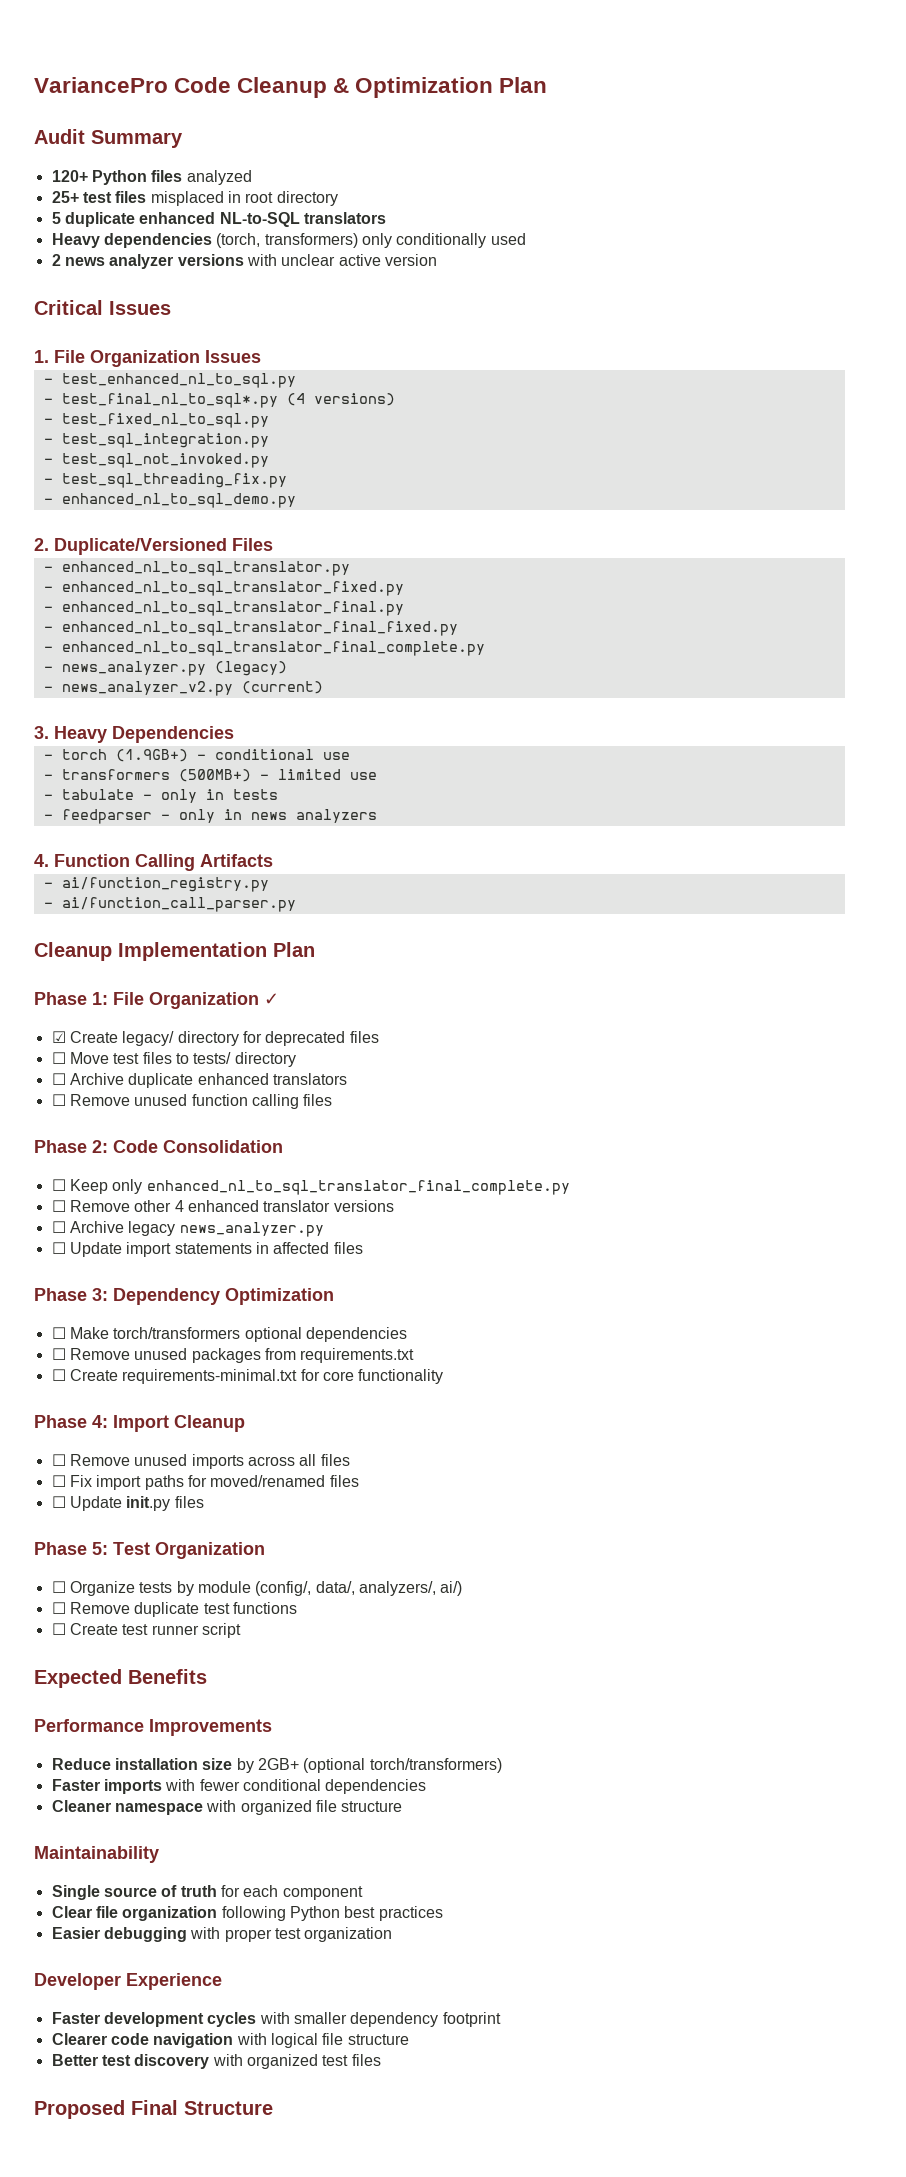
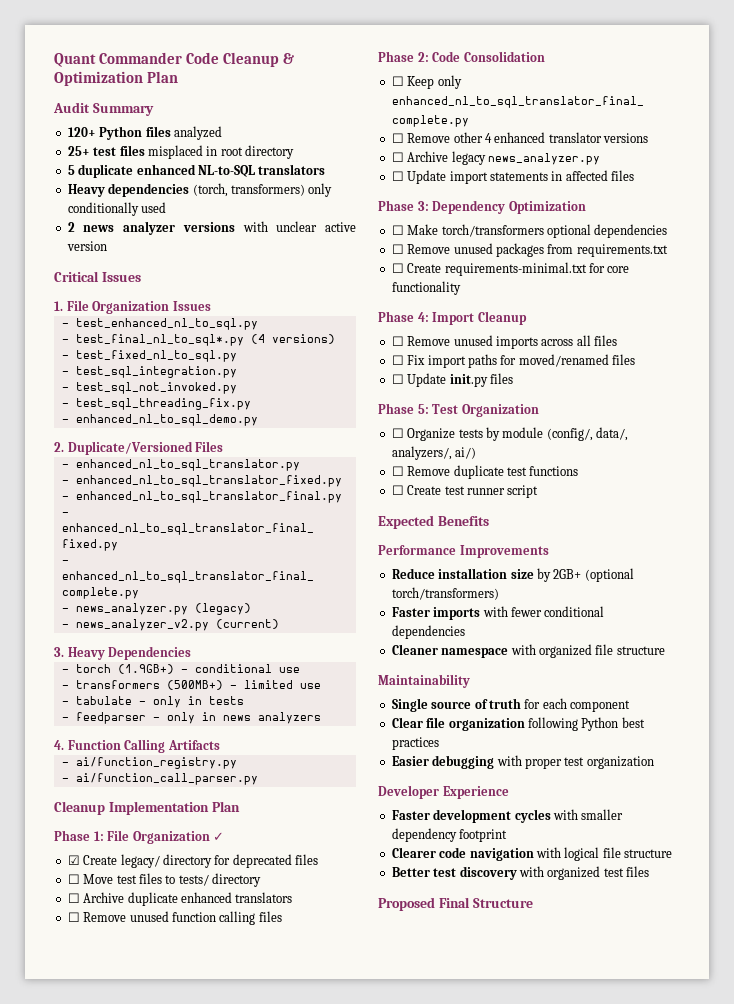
- VariancePro Code Cleanup & Optimization Plan
+ Quant Commander Code Cleanup & Optimization Plan

